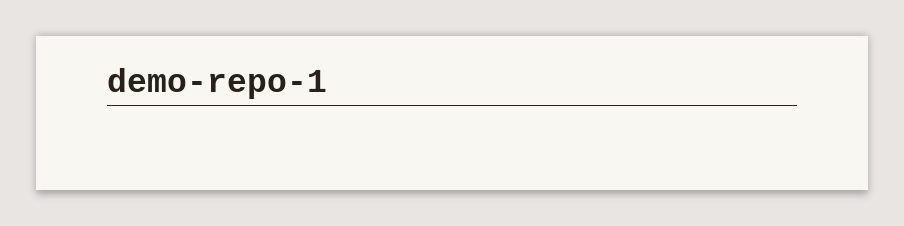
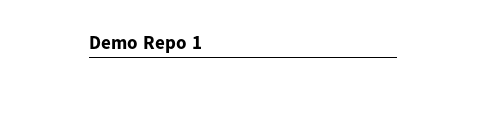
- demo-repo-1
+ Demo Repo 1

